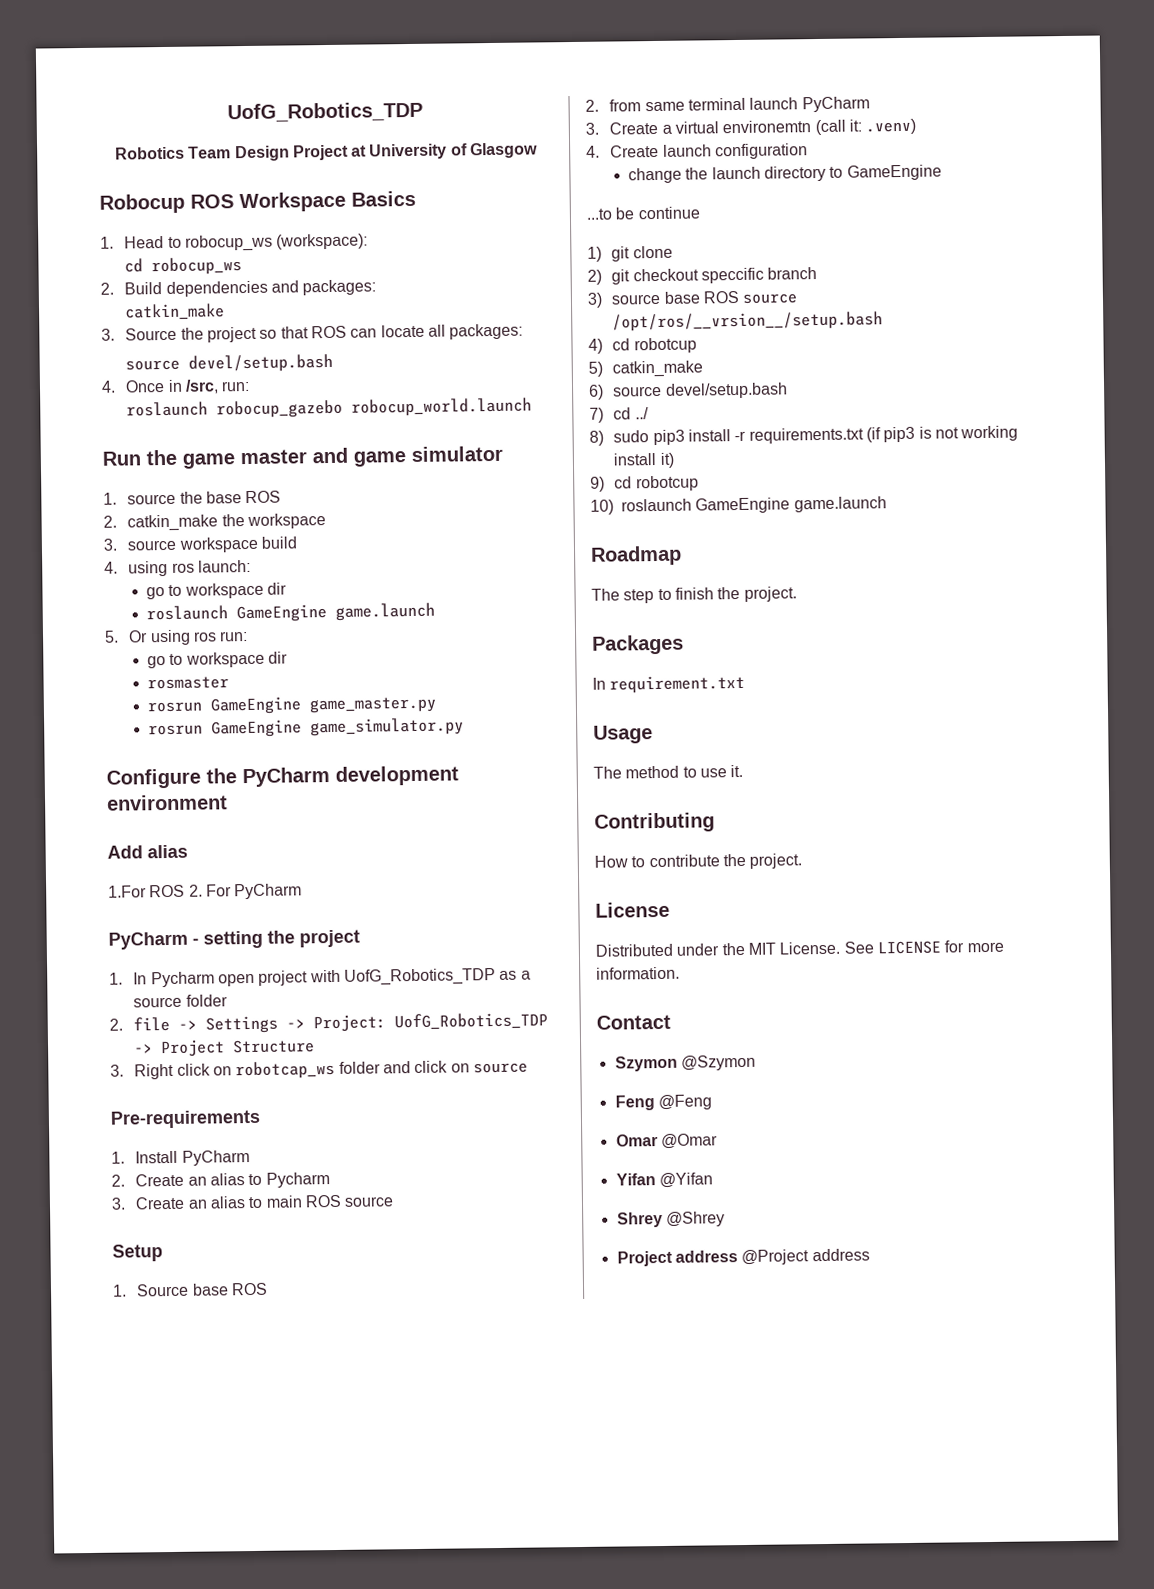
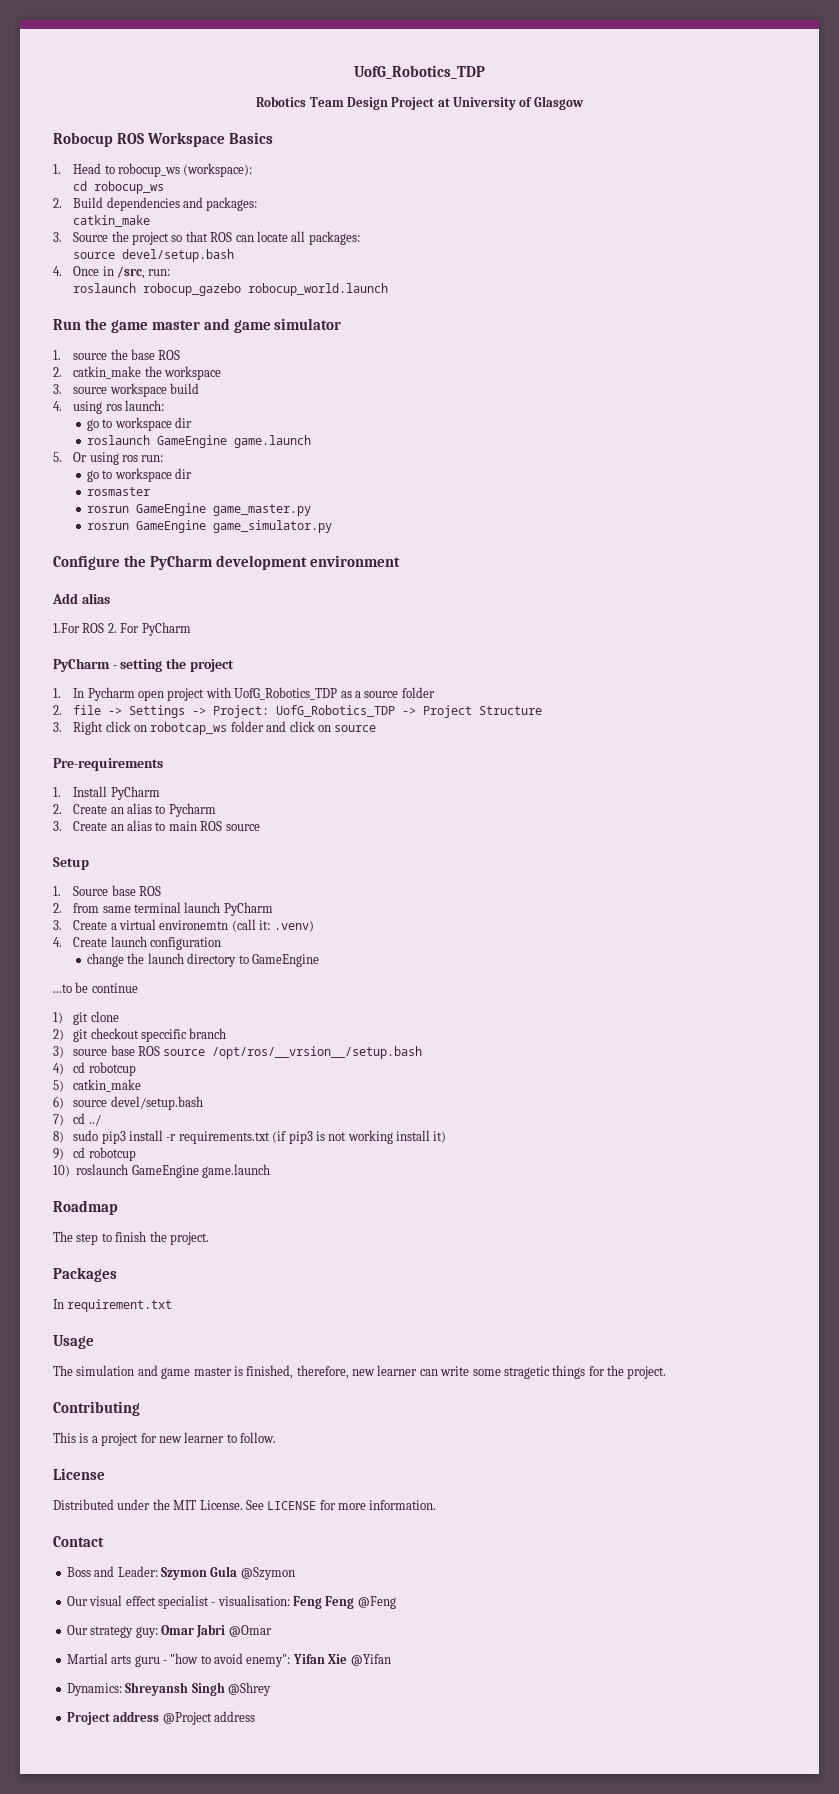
- The method to use it.
+ The simulation and game master is finished, therefore, new learner can write some stragetic things for the project.
  Contributing
- How to contribute the project.
+ This is a project for new learner to follow.
- Szymon @Szymon
- Feng @Feng
- Omar @Omar
- Yifan @Yifan
- Shrey @Shrey
+ Boss and Leader: Szymon Gula @Szymon
+ Our visual effect specialist - visualisation: Feng Feng @Feng
+ Our strategy guy: Omar Jabri @Omar
+ Martial arts guru - "how to avoid enemy": Yifan Xie @Yifan
+ Dynamics: Shreyansh Singh @Shrey

